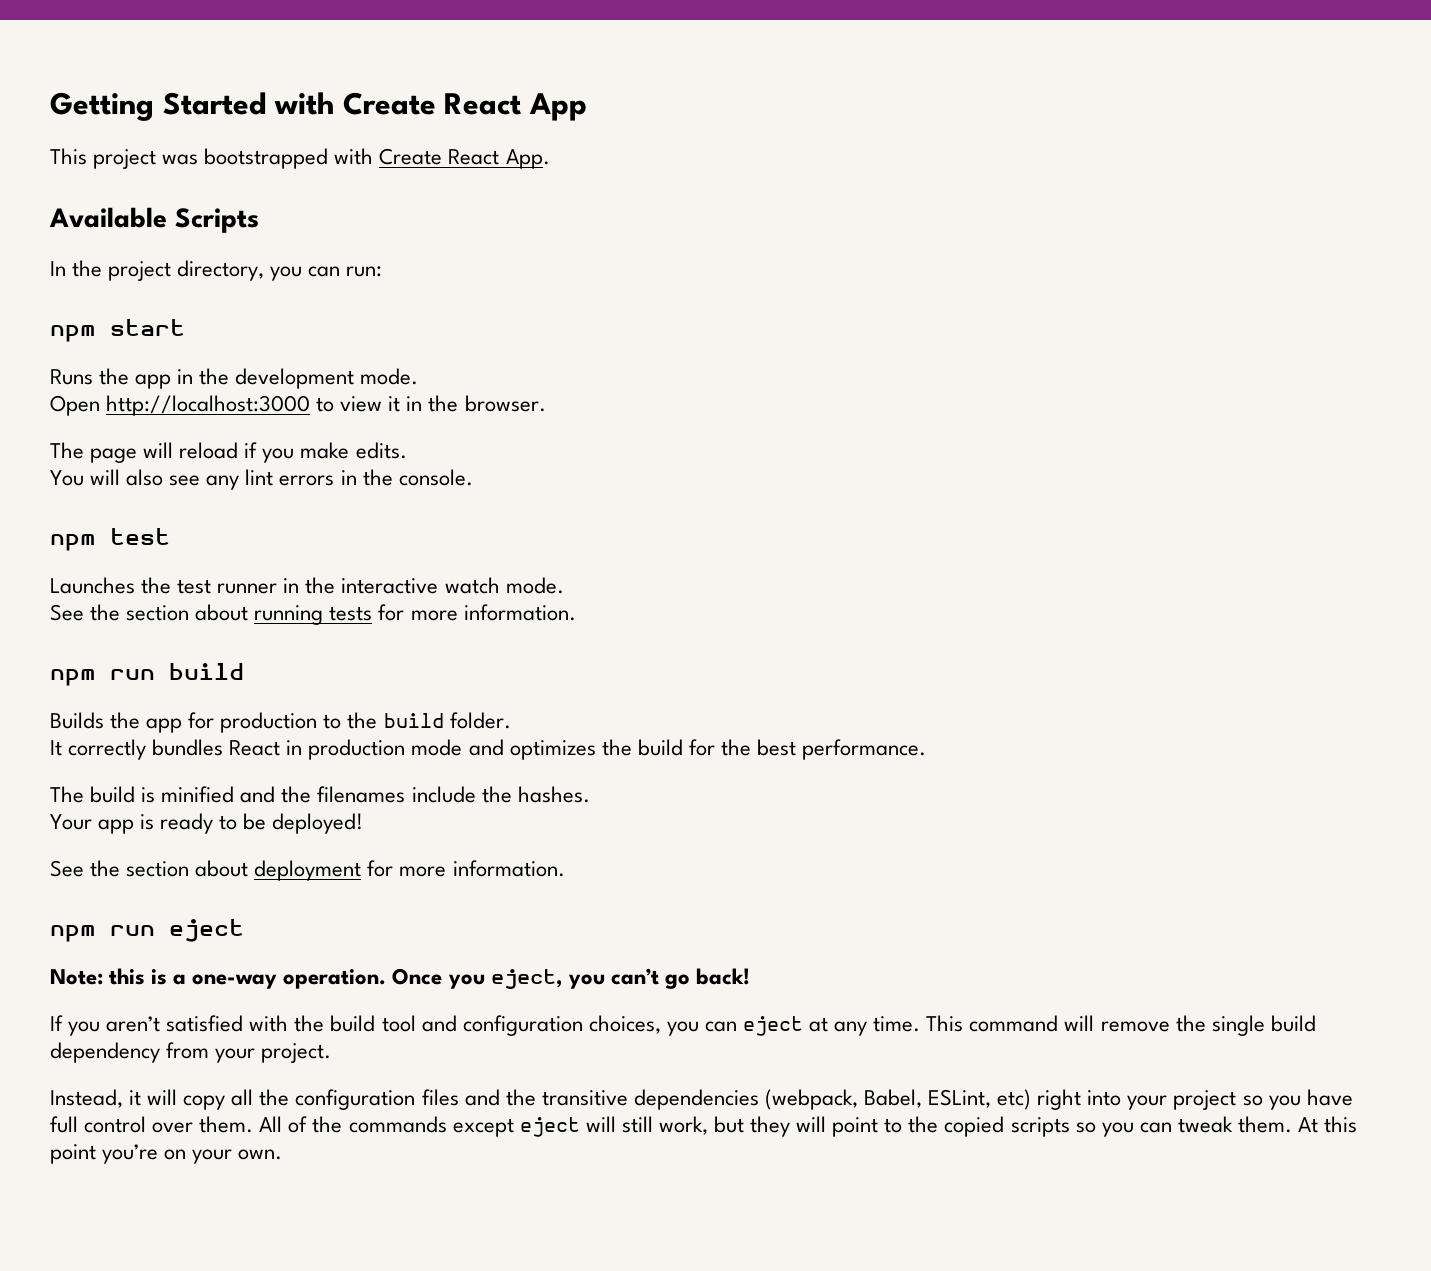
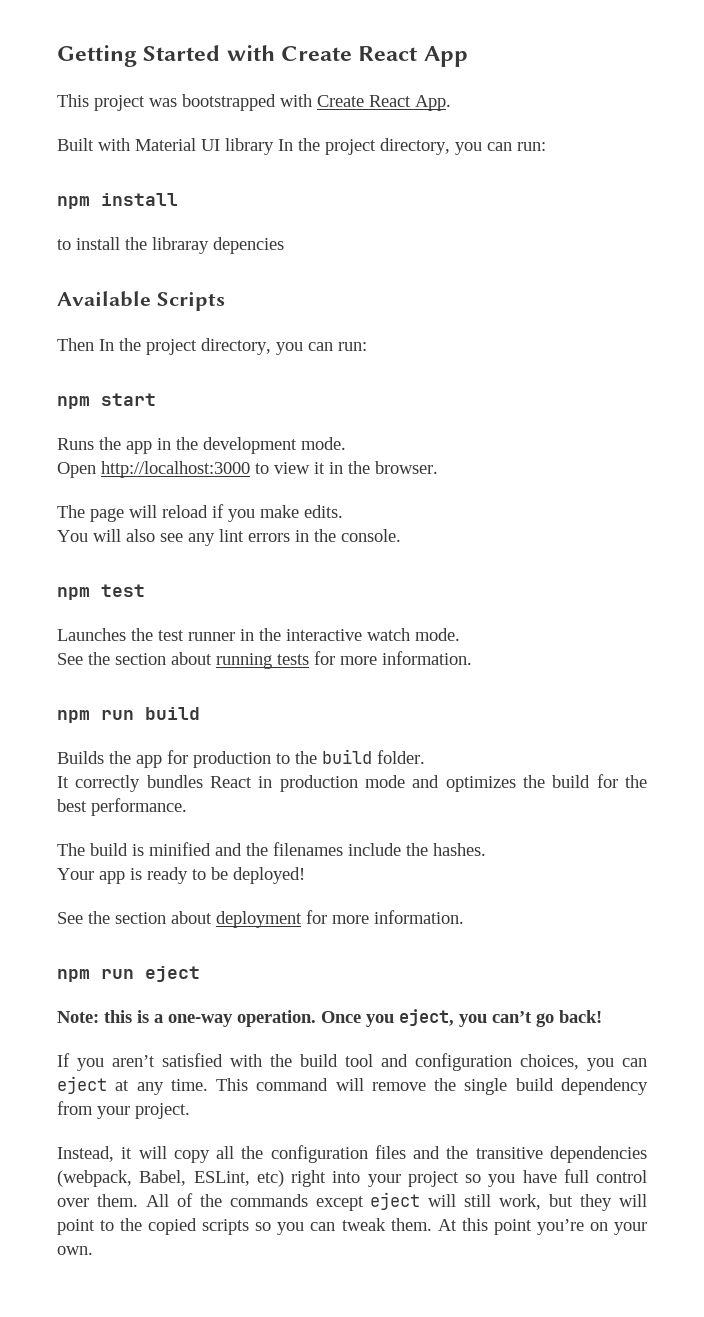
+ Built with Material UI library In the project directory, you can run:
+ npm install
+ to install the libraray depencies
- In the project directory, you can run:
+ Then In the project directory, you can run:

